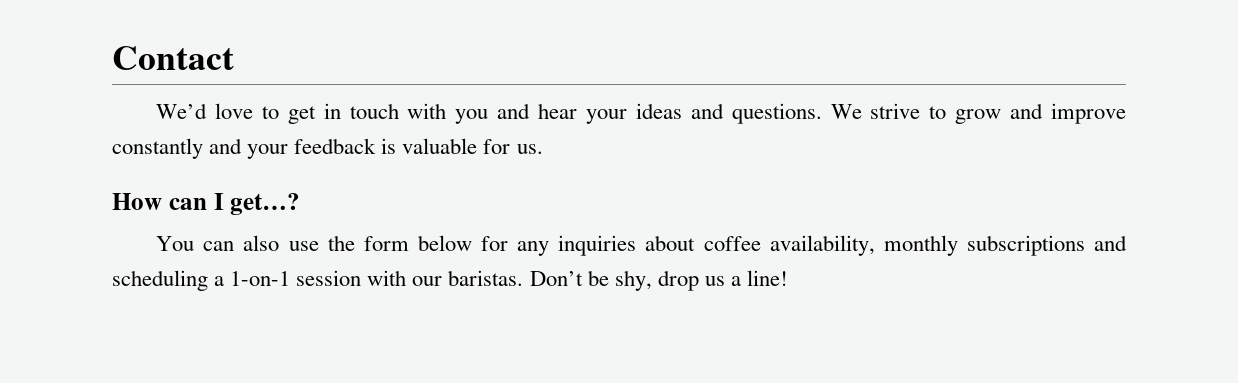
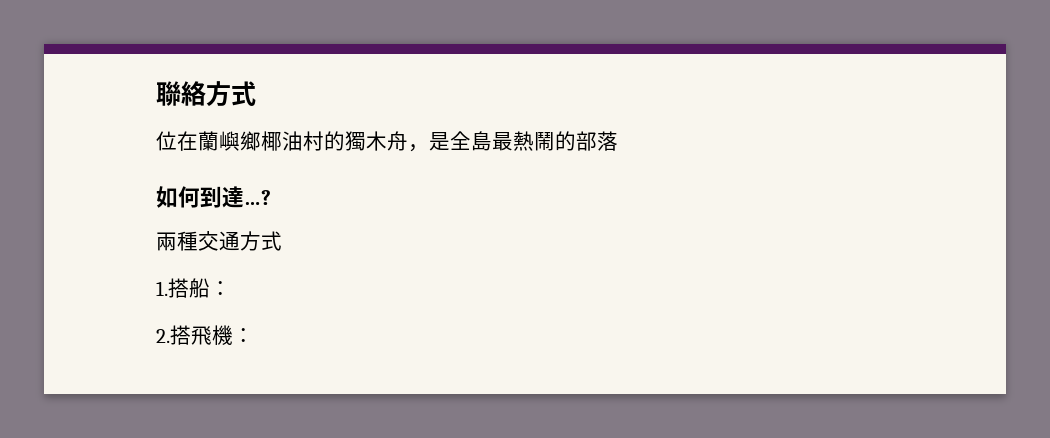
- Contact
- We’d love to get in touch with you and hear your ideas and questions. We strive to grow and improve constantly and your feedback is valuable for us.
- How can I get…?
- You can also use the form below for any inquiries about coffee availability, monthly subscriptions and scheduling a 1-on-1 session with our baristas. Don’t be shy, drop us a line!
+ 聯絡方式
+ 位在蘭嶼鄉椰油村的獨木舟，是全島最熱鬧的部落
+ 如何到達…?
+ 兩種交通方式
+ 1.搭船：
+ 2.搭飛機：

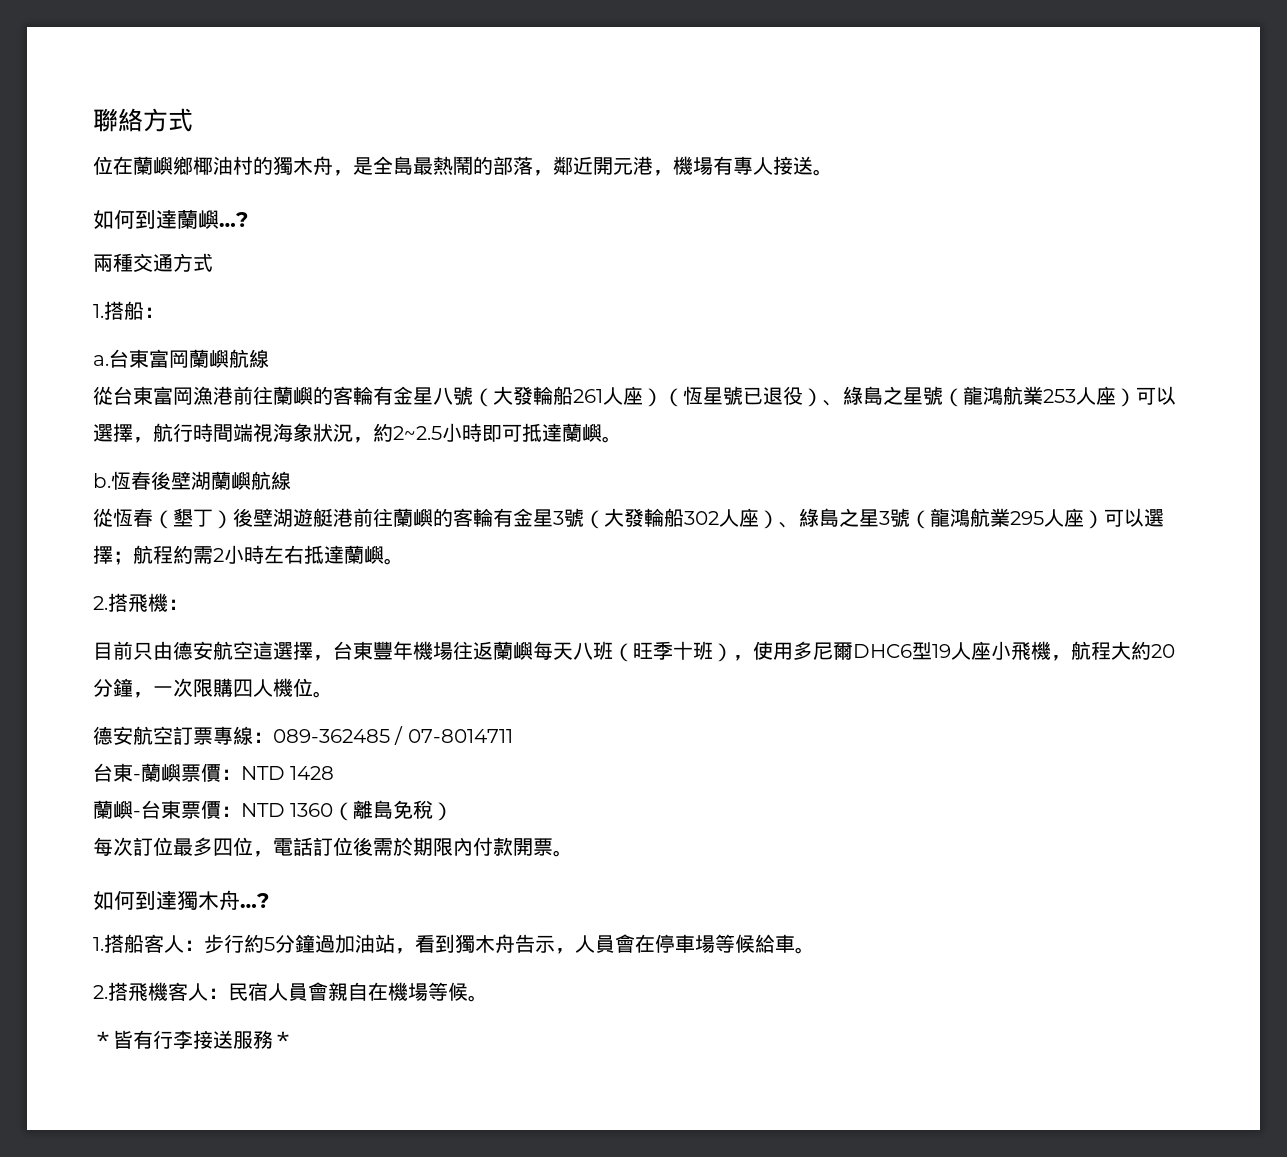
- 位在蘭嶼鄉椰油村的獨木舟，是全島最熱鬧的部落
- 如何到達…?
+ 位在蘭嶼鄉椰油村的獨木舟，是全島最熱鬧的部落，鄰近開元港，機場有專人接送。
+ 如何到達蘭嶼…?
+ a.台東富岡蘭嶼航線
+ 從台東富岡漁港前往蘭嶼的客輪有金星八號（大發輪船261人座）（恆星號已退役）、綠島之星號（龍鴻航業253人座）可以選擇，航行時間端視海象狀況，約2~2.5小時即可抵達蘭嶼。
+ b.恆春後壁湖蘭嶼航線
+ 從恆春（墾丁）後壁湖遊艇港前往蘭嶼的客輪有金星3號（大發輪船302人座）、綠島之星3號（龍鴻航業295人座）可以選擇；航程約需2小時左右抵達蘭嶼。
  2.搭飛機：
+ 目前只由德安航空這選擇，台東豐年機場往返蘭嶼每天八班（旺季十班），使用多尼爾DHC6型19人座小飛機，航程大約20分鐘，一次限購四人機位。
+ 德安航空訂票專線：089-362485 / 07-8014711
+ 台東-蘭嶼票價：NTD 1428
+ 蘭嶼-台東票價：NTD 1360（離島免稅）
+ 每次訂位最多四位，電話訂位後需於期限內付款開票。
+ 如何到達獨木舟…?
+ 1.搭船客人：步行約5分鐘過加油站，看到獨木舟告示，人員會在停車場等候給車。
+ 2.搭飛機客人：民宿人員會親自在機場等候。
+ ＊皆有行李接送服務＊

